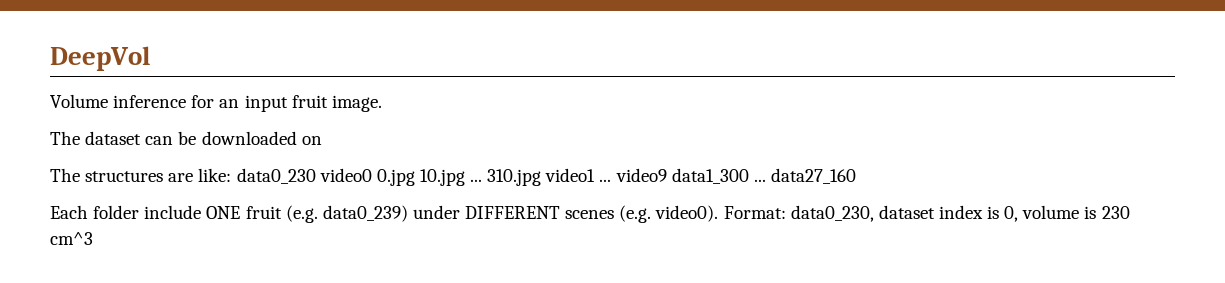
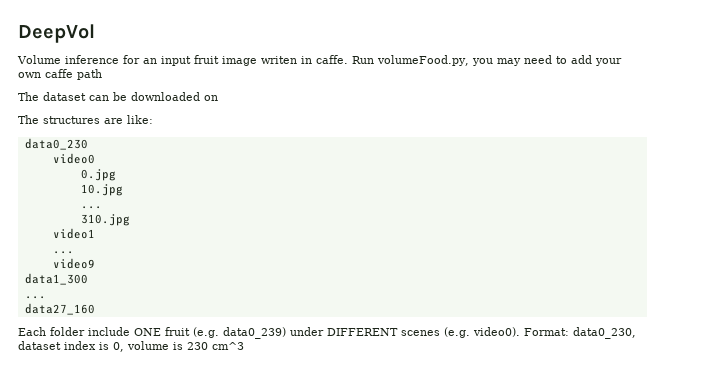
- Volume inference for an input fruit image.
+ Volume inference for an input fruit image writen in caffe. Run volumeFood.py, you may need to add your own caffe path
- The structures are like: data0_230 video0 0.jpg 10.jpg ... 310.jpg video1 ... video9 data1_300 ... data27_160
+ The structures are like:
+ data0_230
+ video0
+ 0.jpg
+ 10.jpg
+ ...
+ 310.jpg
+ video1
+ ...
+ video9
+ data1_300
+ ...
+ data27_160

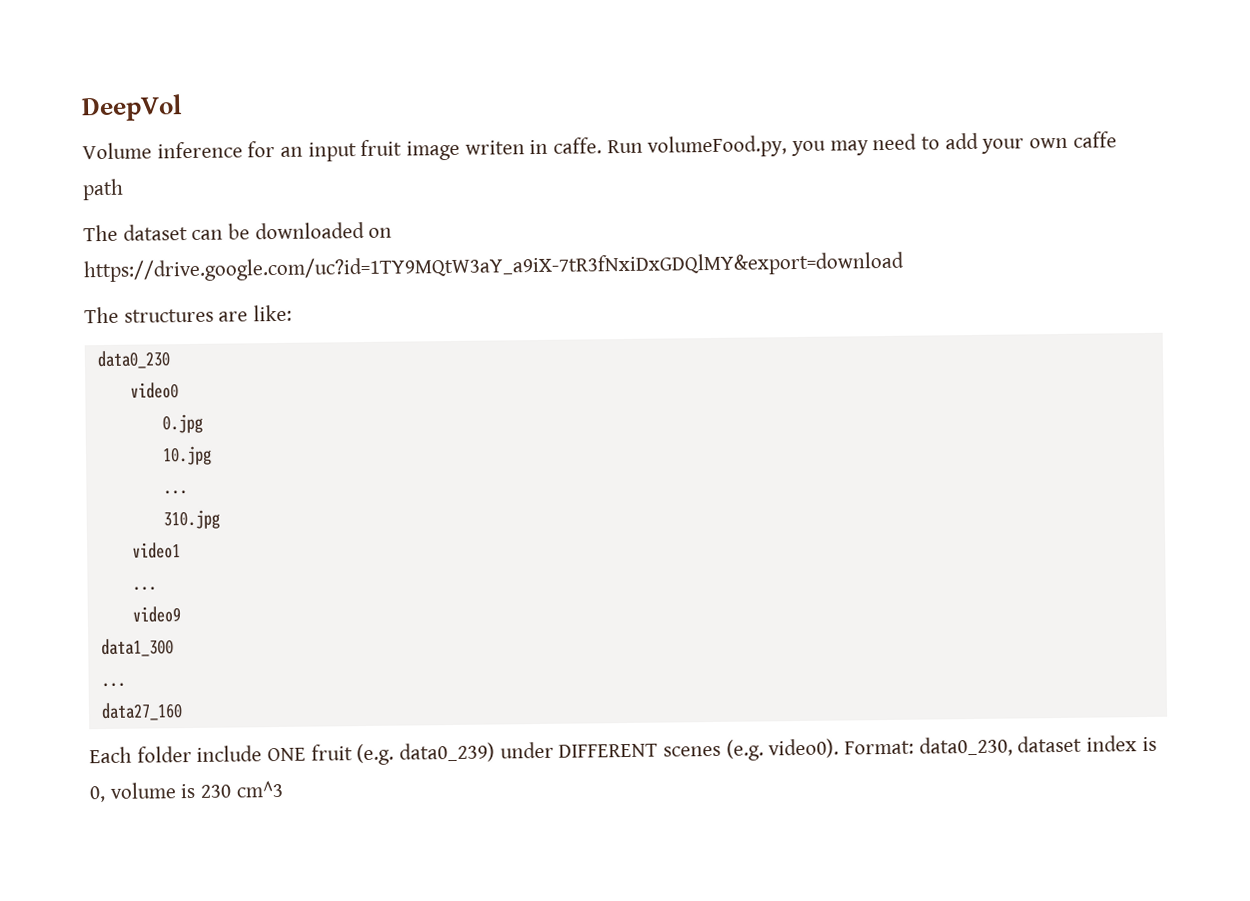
- The dataset can be downloaded on
+ The dataset can be downloaded on https://drive.google.com/uc?id=1TY9MQtW3aY_a9iX-7tR3fNxiDxGDQlMY&export=download

